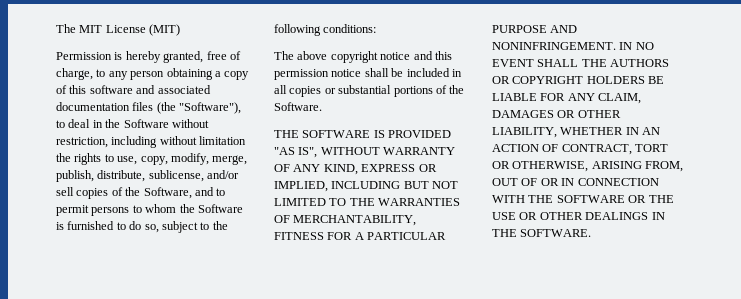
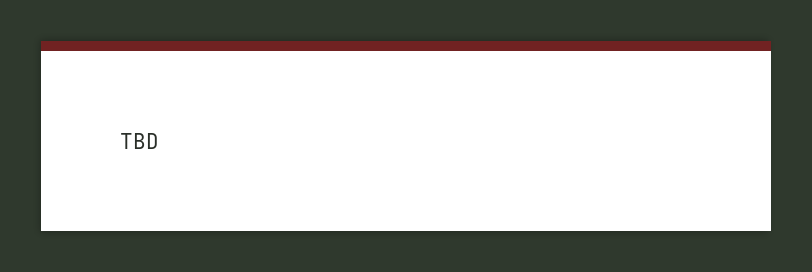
- The MIT License (MIT)
- Permission is hereby granted, free of charge, to any person obtaining a copy of this software and associated documentation files (the "Software"), to deal in the Software without restriction, including without limitation the rights to use, copy, modify, merge, publish, distribute, sublicense, and/or sell copies of the Software, and to permit persons to whom the Software is furnished to do so, subject to the following conditions:
- The above copyright notice and this permission notice shall be included in all copies or substantial portions of the Software.
- THE SOFTWARE IS PROVIDED "AS IS", WITHOUT WARRANTY OF ANY KIND, EXPRESS OR IMPLIED, INCLUDING BUT NOT LIMITED TO THE WARRANTIES OF MERCHANTABILITY, FITNESS FOR A PARTICULAR PURPOSE AND NONINFRINGEMENT. IN NO EVENT SHALL THE AUTHORS OR COPYRIGHT HOLDERS BE LIABLE FOR ANY CLAIM, DAMAGES OR OTHER LIABILITY, WHETHER IN AN ACTION OF CONTRACT, TORT OR OTHERWISE, ARISING FROM, OUT OF OR IN CONNECTION WITH THE SOFTWARE OR THE USE OR OTHER DEALINGS IN THE SOFTWARE.
+ TBD

